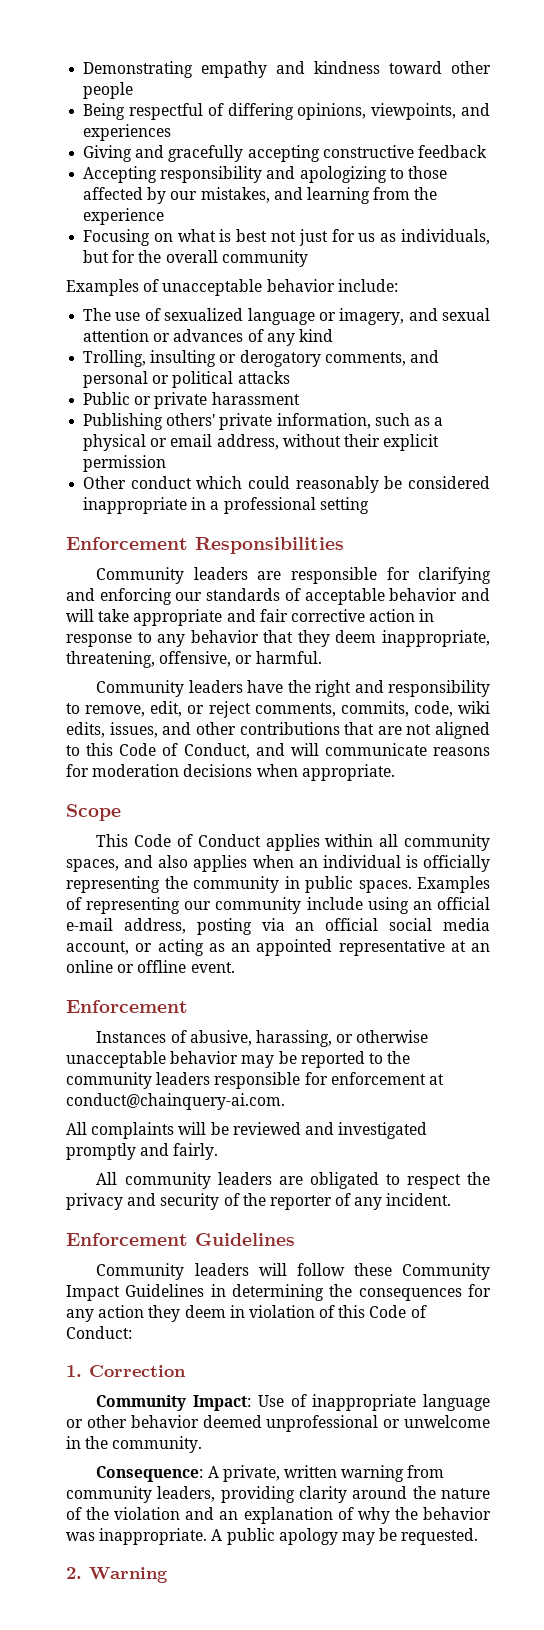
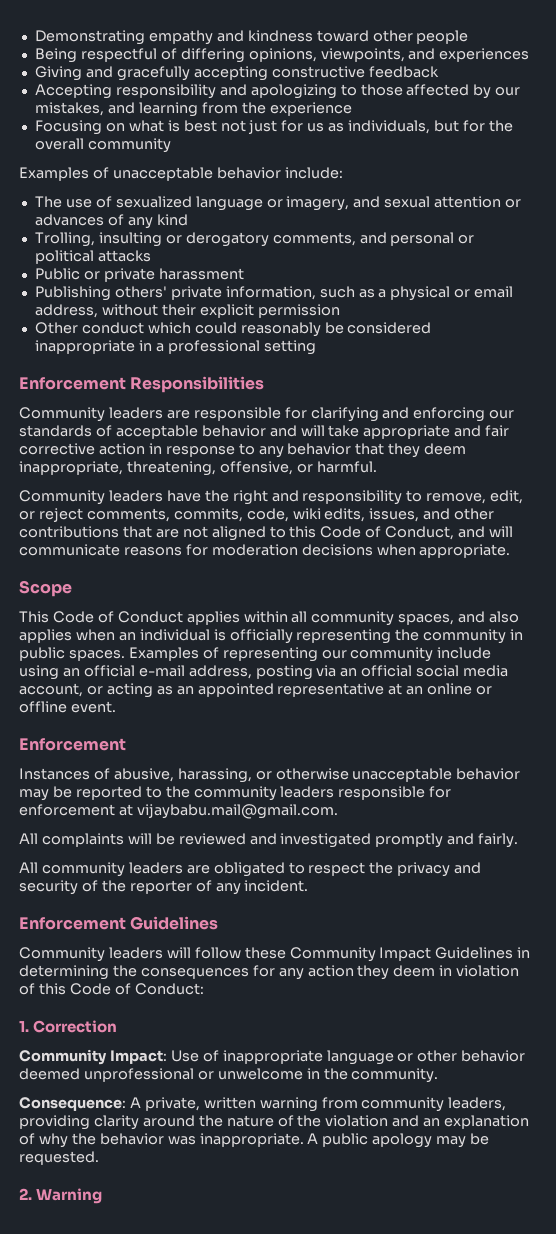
- Instances of abusive, harassing, or otherwise unacceptable behavior may be reported to the community leaders responsible for enforcement at conduct@chainquery-ai.com.
+ Instances of abusive, harassing, or otherwise unacceptable behavior may be reported to the community leaders responsible for enforcement at vijaybabu.mail@gmail.com.

